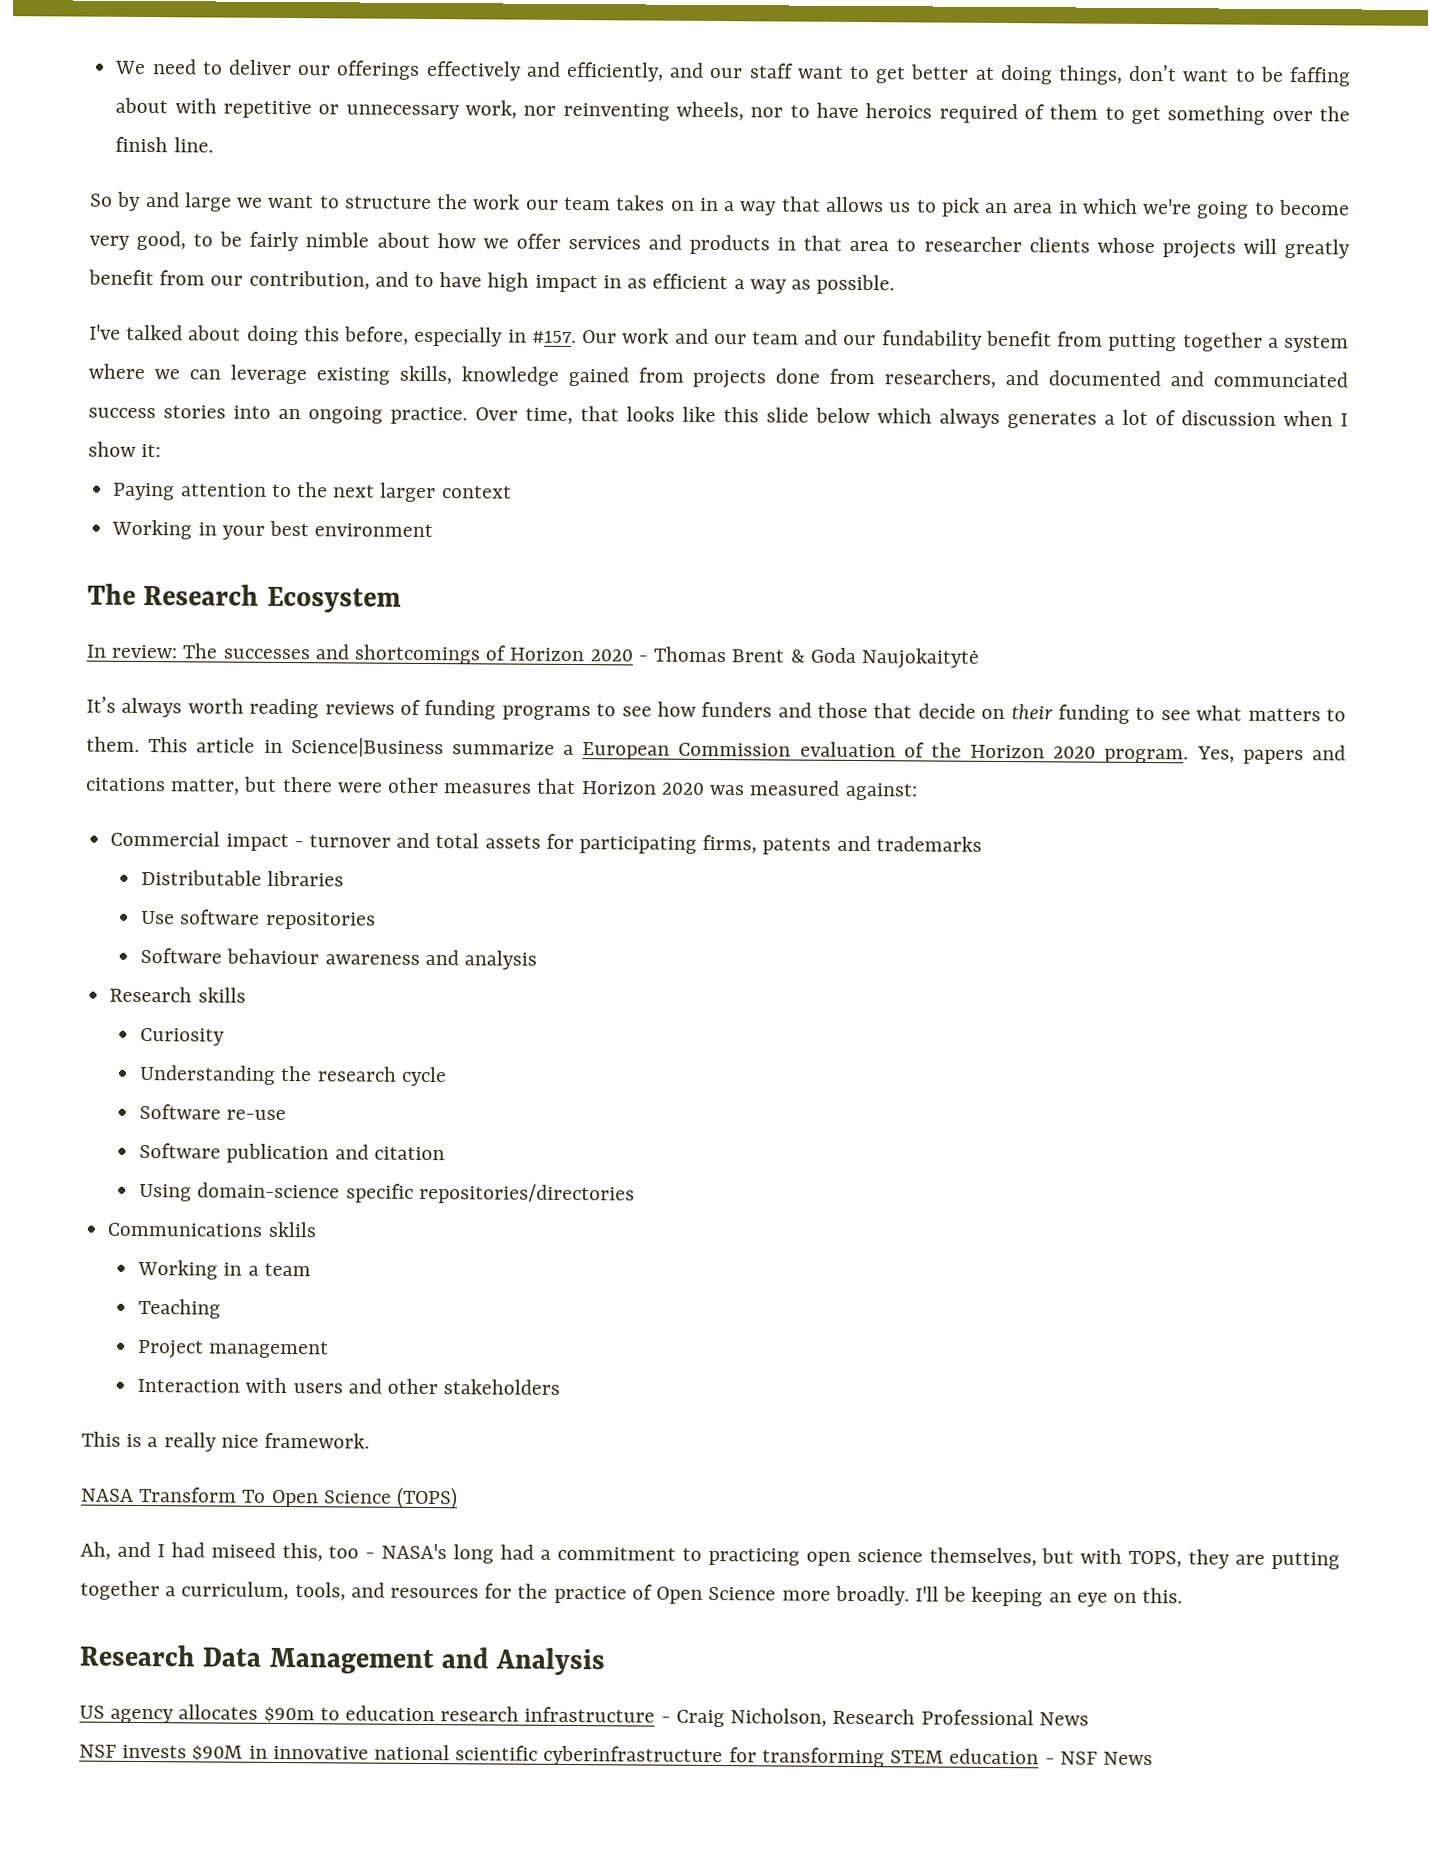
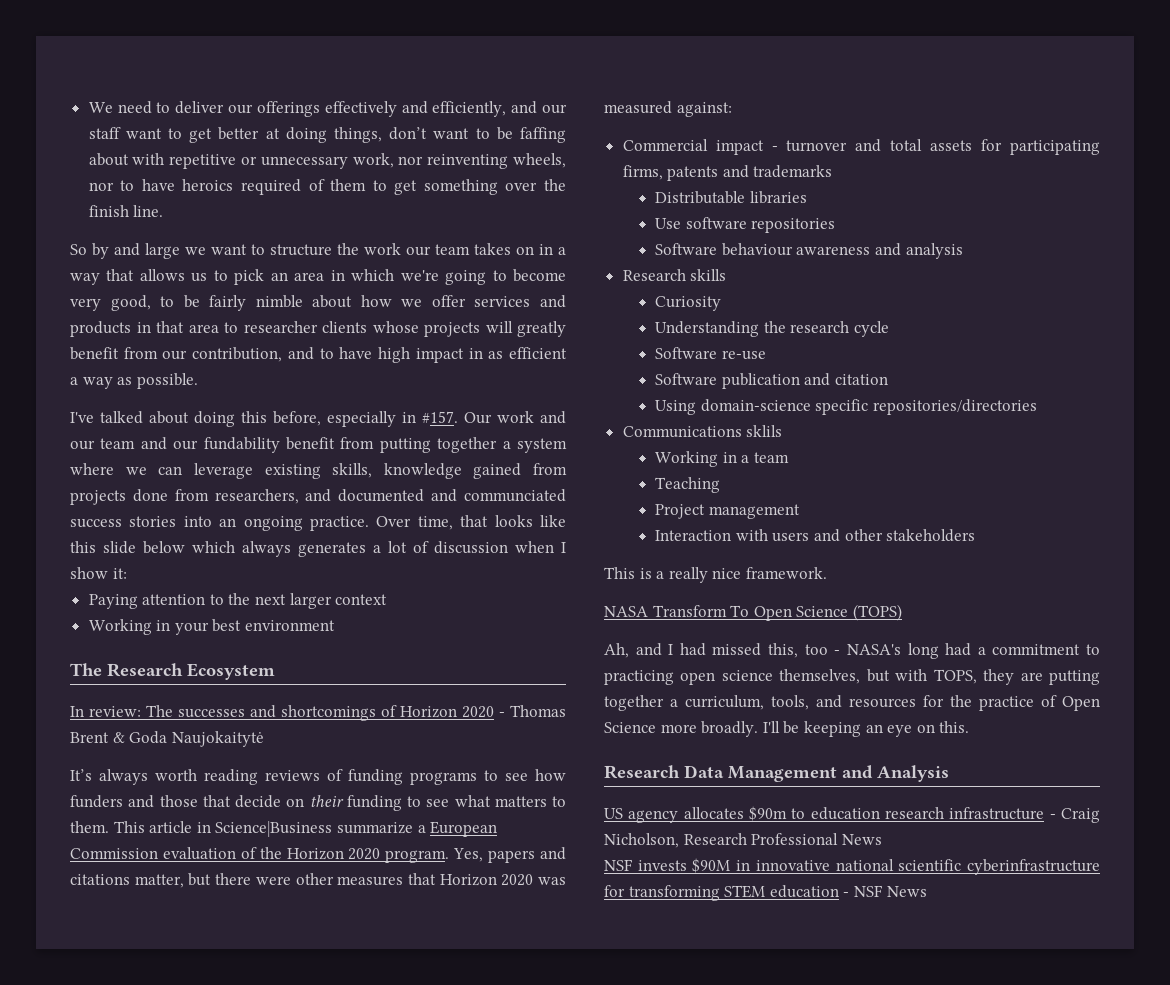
- Ah, and I had miseed this, too - NASA's long had a commitment to practicing open science themselves, but with TOPS, they are putting together a curriculum, tools, and resources for the practice of Open Science more broadly.
+ Ah, and I had missed this, too - NASA's long had a commitment to practicing open science themselves, but with TOPS, they are putting together a curriculum, tools, and resources for the practice of Open Science more broadly.

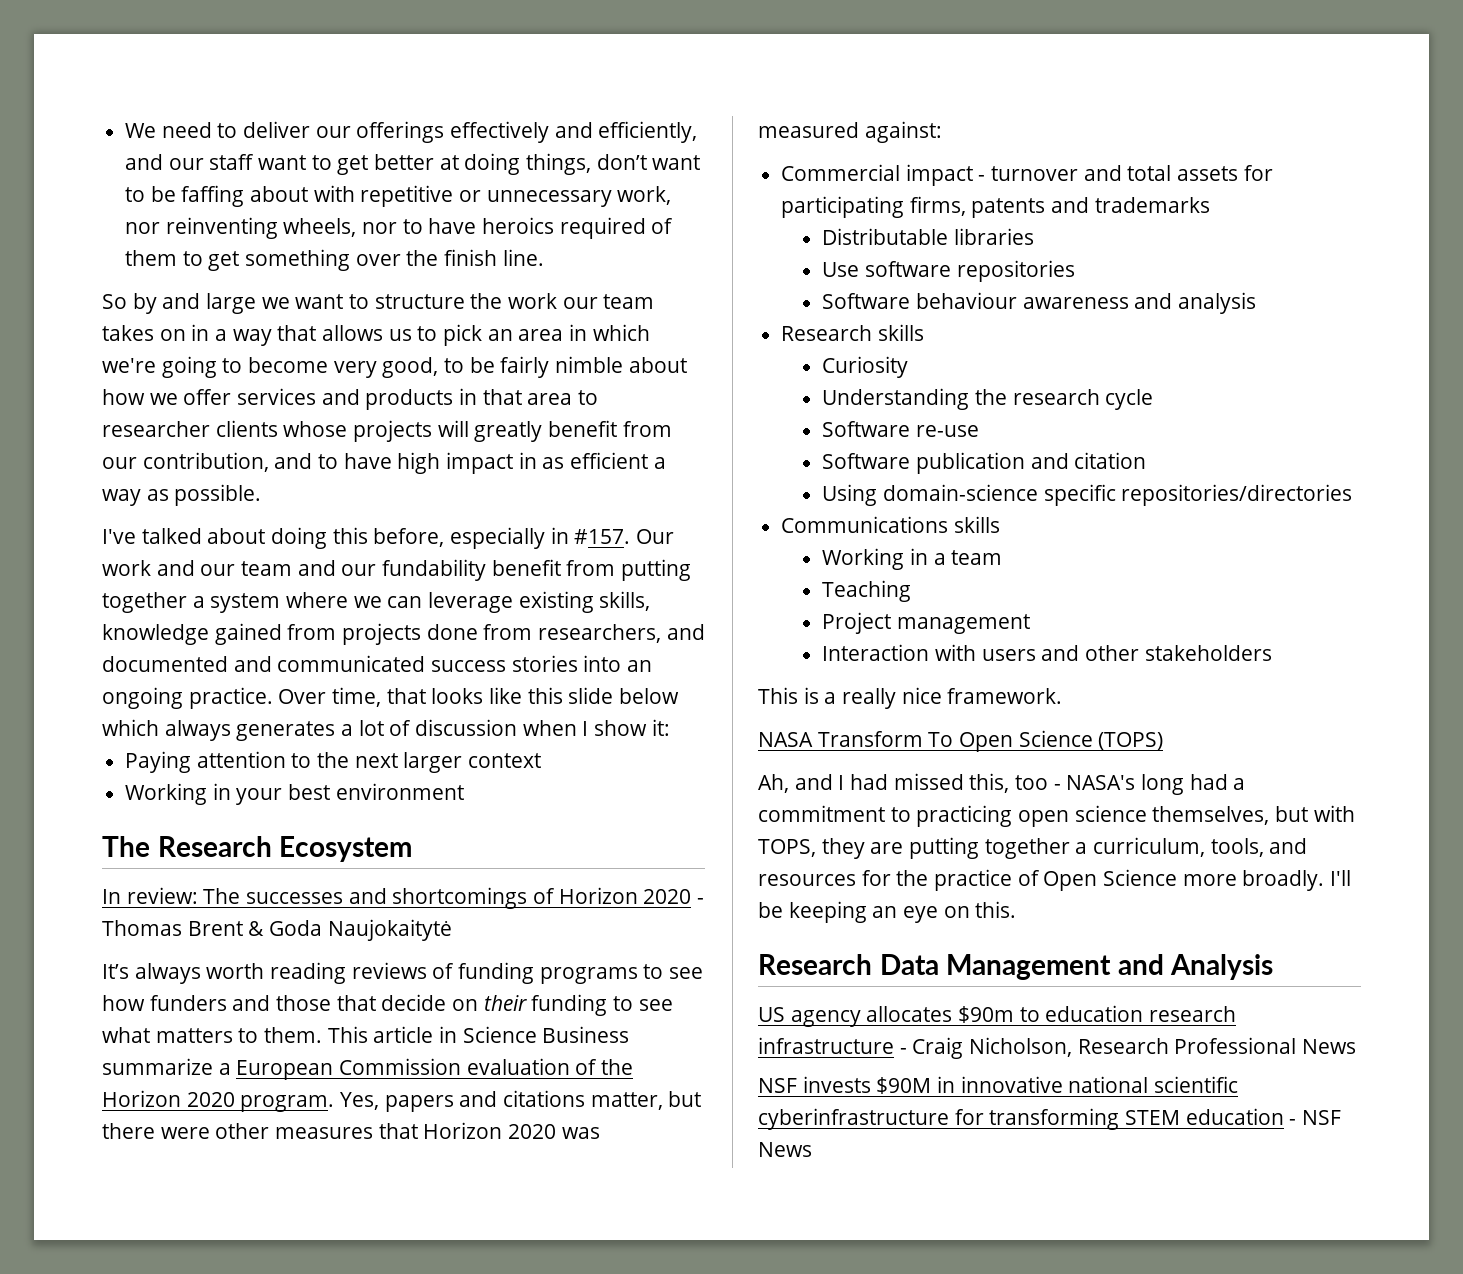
- Our work and our team and our fundability benefit from putting together a system where we can leverage existing skills, knowledge gained from projects done from researchers, and documented and communciated success stories into an ongoing practice.
+ Our work and our team and our fundability benefit from putting together a system where we can leverage existing skills, knowledge gained from projects done from researchers, and documented and communicated success stories into an ongoing practice.
- This article in Science|Business summarize a European Commission evaluation of the Horizon 2020 program.
+ This article in Science Business summarize a European Commission evaluation of the Horizon 2020 program.
- Communications sklils
+ Communications skills

